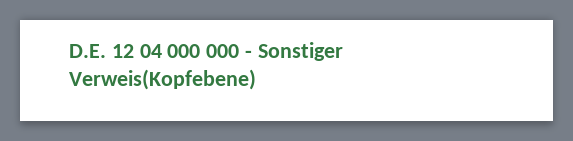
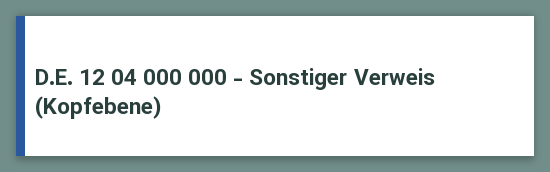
- D.E. 12 04 000 000 - Sonstiger Verweis(Kopfebene)
+ D.E. 12 04 000 000 - Sonstiger Verweis (Kopfebene)

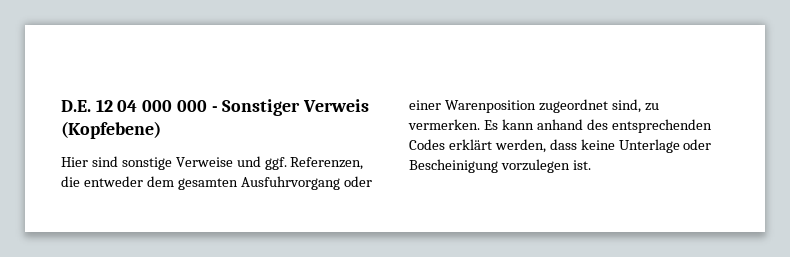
+ Hier sind sonstige Verweise und ggf. Referenzen, die entweder dem gesamten Ausfuhrvorgang oder einer Warenposition zugeordnet sind, zu vermerken. Es kann anhand des entsprechenden Codes erklärt werden, dass keine Unterlage oder Bescheinigung vorzulegen ist.

